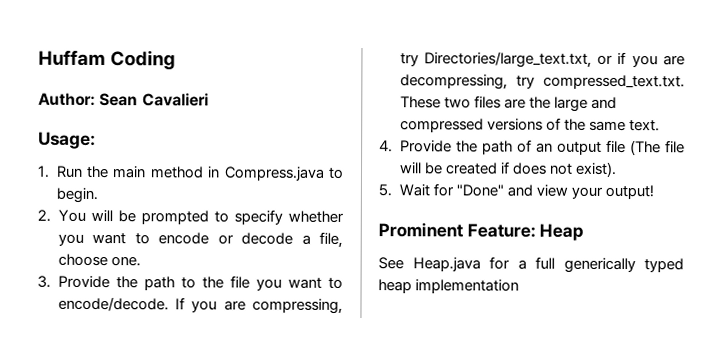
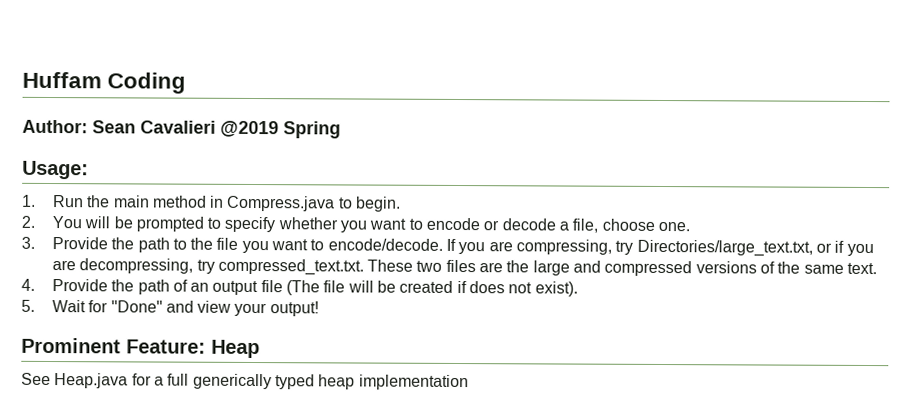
- Author: Sean Cavalieri
+ Author: Sean Cavalieri @2019 Spring

